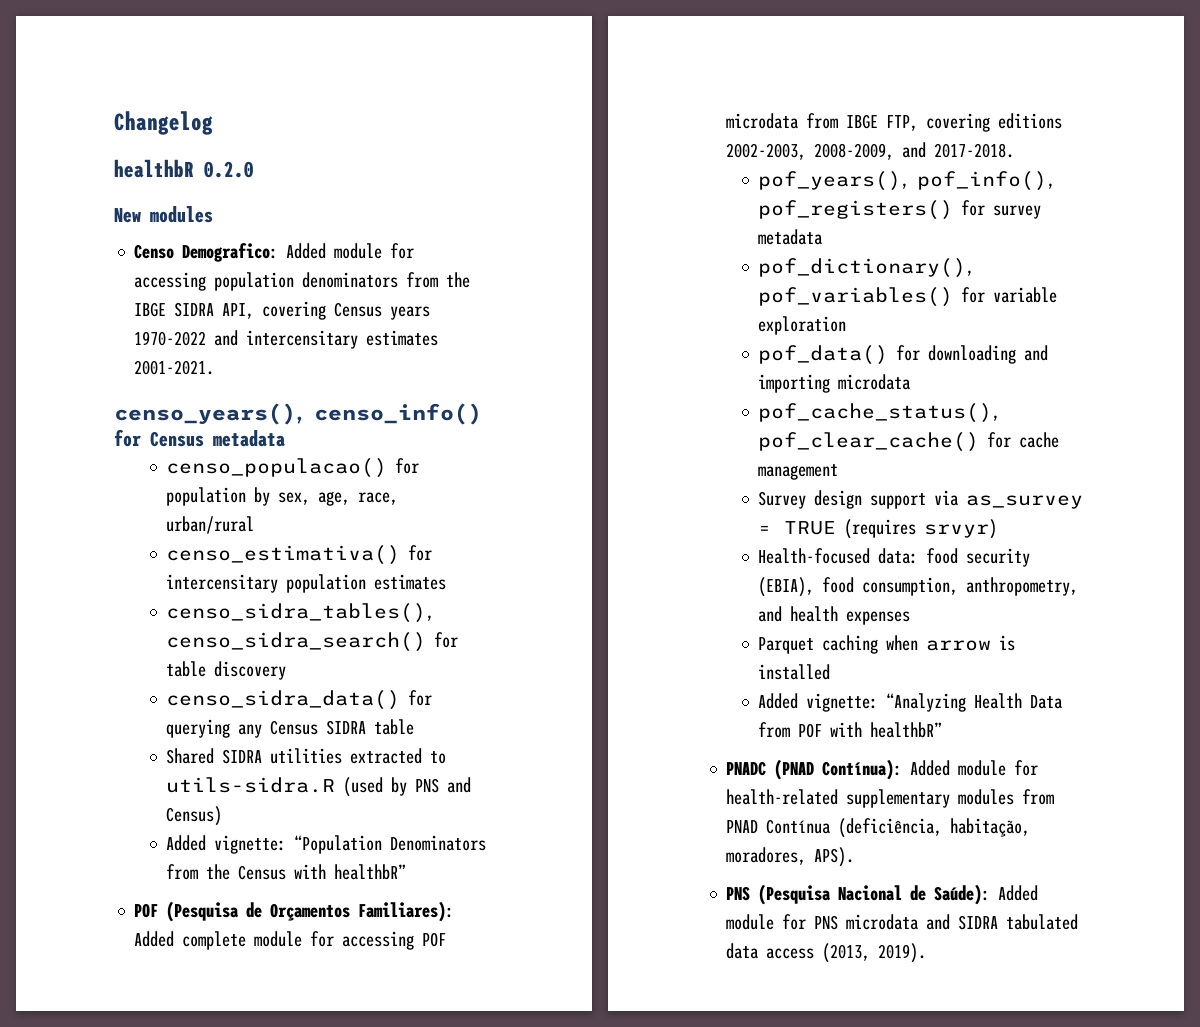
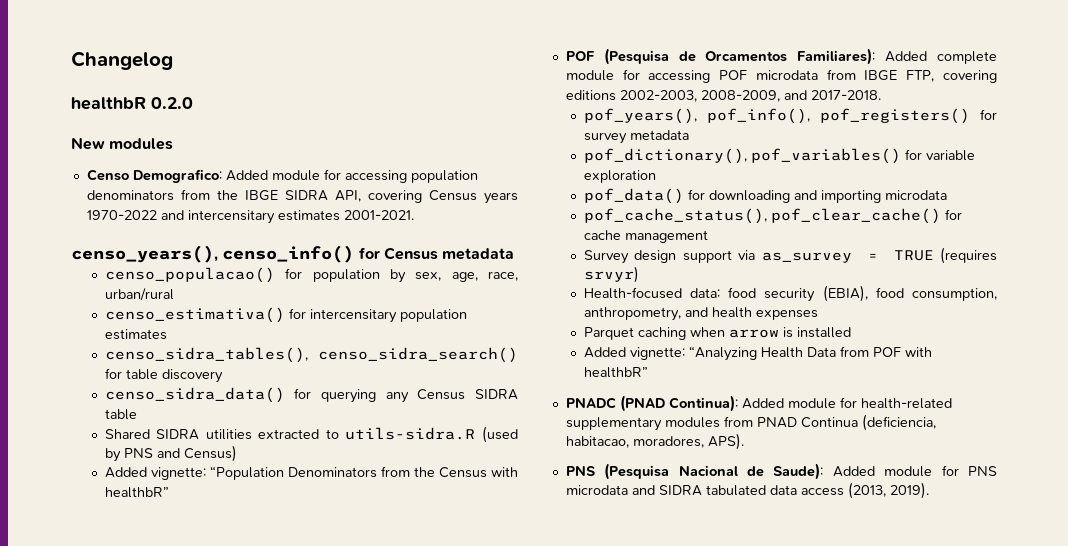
- POF (Pesquisa de Orçamentos Familiares): Added complete module for accessing POF microdata from IBGE FTP, covering editions 2002-2003, 2008-2009, and 2017-2018.
+ POF (Pesquisa de Orcamentos Familiares): Added complete module for accessing POF microdata from IBGE FTP, covering editions 2002-2003, 2008-2009, and 2017-2018.
- PNADC (PNAD Contínua): Added module for health-related supplementary modules from PNAD Contínua (deficiência, habitação, moradores, APS).
+ PNADC (PNAD Continua): Added module for health-related supplementary modules from PNAD Continua (deficiencia, habitacao, moradores, APS).
- PNS (Pesquisa Nacional de Saúde): Added module for PNS microdata and SIDRA tabulated data access (2013, 2019).
+ PNS (Pesquisa Nacional de Saude): Added module for PNS microdata and SIDRA tabulated data access (2013, 2019).

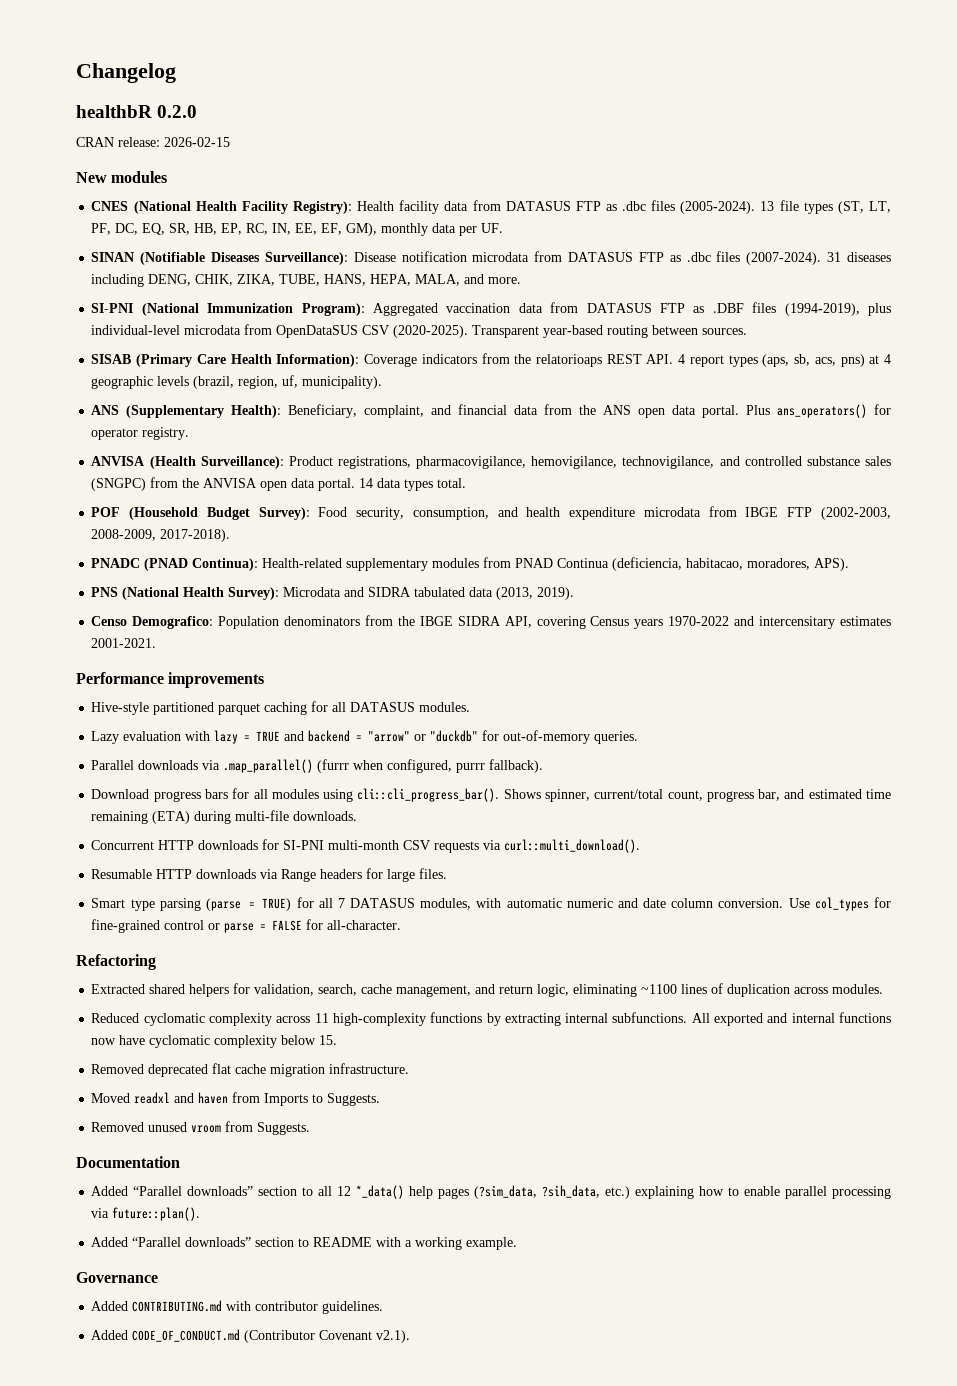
+ CRAN release: 2026-02-15
- Censo Demografico: Added module for accessing population denominators from the IBGE SIDRA API, covering Census years 1970-2022 and intercensitary estimates 2001-2021.
+ CNES (National Health Facility Registry): Health facility data from DATASUS FTP as .dbc files (2005-2024). 13 file types (ST, LT, PF, DC, EQ, SR, HB, EP, RC, IN, EE, EF, GM), monthly data per UF.
+ SINAN (Notifiable Diseases Surveillance): Disease notification microdata from DATASUS FTP as .dbc files (2007-2024). 31 diseases including DENG, CHIK, ZIKA, TUBE, HANS, HEPA, MALA, and more.
+ SI-PNI (National Immunization Program): Aggregated vaccination data from DATASUS FTP as .DBF files (1994-2019), plus individual-level microdata from OpenDataSUS CSV (2020-2025). Transparent year-based routing between sources.
+ SISAB (Primary Care Health Information): Coverage indicators from the relatorioaps REST API. 4 report types (aps, sb, acs, pns) at 4 geographic levels (brazil, region, uf, municipality).
+ ANS (Supplementary Health): Beneficiary, complaint, and financial data from the ANS open data portal. Plus ans_operators() for operator registry.
+ ANVISA (Health Surveillance): Product registrations, pharmacovigilance, hemovigilance, technovigilance, and controlled substance sales (SNGPC) from the ANVISA open data portal. 14 data types total.
+ POF (Household Budget Survey): Food security, consumption, and health expenditure microdata from IBGE FTP (2002-2003, 2008-2009, 2017-2018).
+ PNADC (PNAD Continua): Health-related supplementary modules from PNAD Continua (deficiencia, habitacao, moradores, APS).
+ PNS (National Health Survey): Microdata and SIDRA tabulated data (2013, 2019).
+ Censo Demografico: Population denominators from the IBGE SIDRA API, covering Census years 1970-2022 and intercensitary estimates 2001-2021.
- censo_years(), censo_info() for Census metadata
- censo_populacao() for population by sex, age, race, urban/rural
- censo_estimativa() for intercensitary population estimates
- censo_sidra_tables(), censo_sidra_search() for table discovery
- censo_sidra_data() for querying any Census SIDRA table
- Shared SIDRA utilities extracted to utils-sidra.R (used by PNS and Census)
- Added vignette: “Population Denominators from the Census with healthbR”
- POF (Pesquisa de Orcamentos Familiares): Added complete module for accessing POF microdata from IBGE FTP, covering editions 2002-2003, 2008-2009, and 2017-2018.
- pof_years(), pof_info(), pof_registers() for survey metadata
- pof_dictionary(), pof_variables() for variable exploration
- pof_data() for downloading and importing microdata
- pof_cache_status(), pof_clear_cache() for cache management
- Survey design support via as_survey = TRUE (requires srvyr)
- Health-focused data: food security (EBIA), food consumption, anthropometry, and health expenses
- Parquet caching when arrow is installed
- Added vignette: “Analyzing Health Data from POF with healthbR”
- PNADC (PNAD Continua): Added module for health-related supplementary modules from PNAD Continua (deficiencia, habitacao, moradores, APS).
- PNS (Pesquisa Nacional de Saude): Added module for PNS microdata and SIDRA tabulated data access (2013, 2019).
+ Performance improvements
+ Hive-style partitioned parquet caching for all DATASUS modules.
+ Lazy evaluation with lazy = TRUE and backend = "arrow" or "duckdb" for out-of-memory queries.
+ Parallel downloads via .map_parallel() (furrr when configured, purrr fallback).
+ Download progress bars for all modules using cli::cli_progress_bar(). Shows spinner, current/total count, progress bar, and estimated time remaining (ETA) during multi-file downloads.
+ Concurrent HTTP downloads for SI-PNI multi-month CSV requests via curl::multi_download().
+ Resumable HTTP downloads via Range headers for large files.
+ Smart type parsing (parse = TRUE) for all 7 DATASUS modules, with automatic numeric and date column conversion. Use col_types for fine-grained control or parse = FALSE for all-character.
+ Refactoring
+ Extracted shared helpers for validation, search, cache management, and return logic, eliminating ~1100 lines of duplication across modules.
+ Reduced cyclomatic complexity across 11 high-complexity functions by extracting internal subfunctions. All exported and internal functions now have cyclomatic complexity below 15.
+ Removed deprecated flat cache migration infrastructure.
+ Moved readxl and haven from Imports to Suggests.
+ Removed unused vroom from Suggests.
+ Documentation
+ Added “Parallel downloads” section to all 12 *_data() help pages (?sim_data, ?sih_data, etc.) explaining how to enable parallel processing via future::plan().
+ Added “Parallel downloads” section to README with a working example.
+ Governance
+ Added CONTRIBUTING.md with contributor guidelines.
+ Added CODE_OF_CONDUCT.md (Contributor Covenant v2.1).

